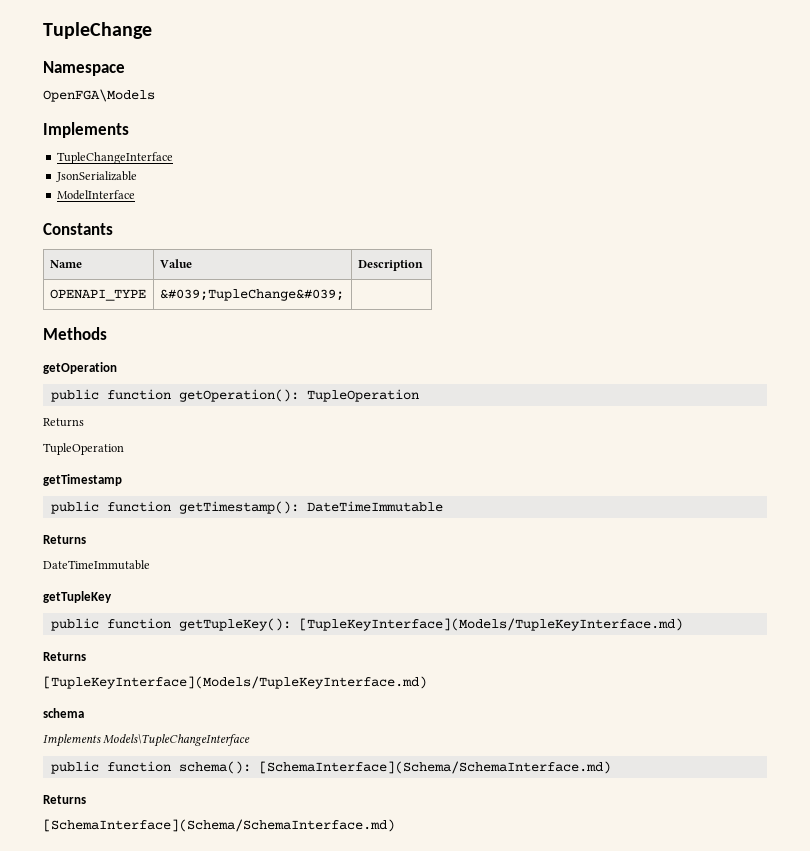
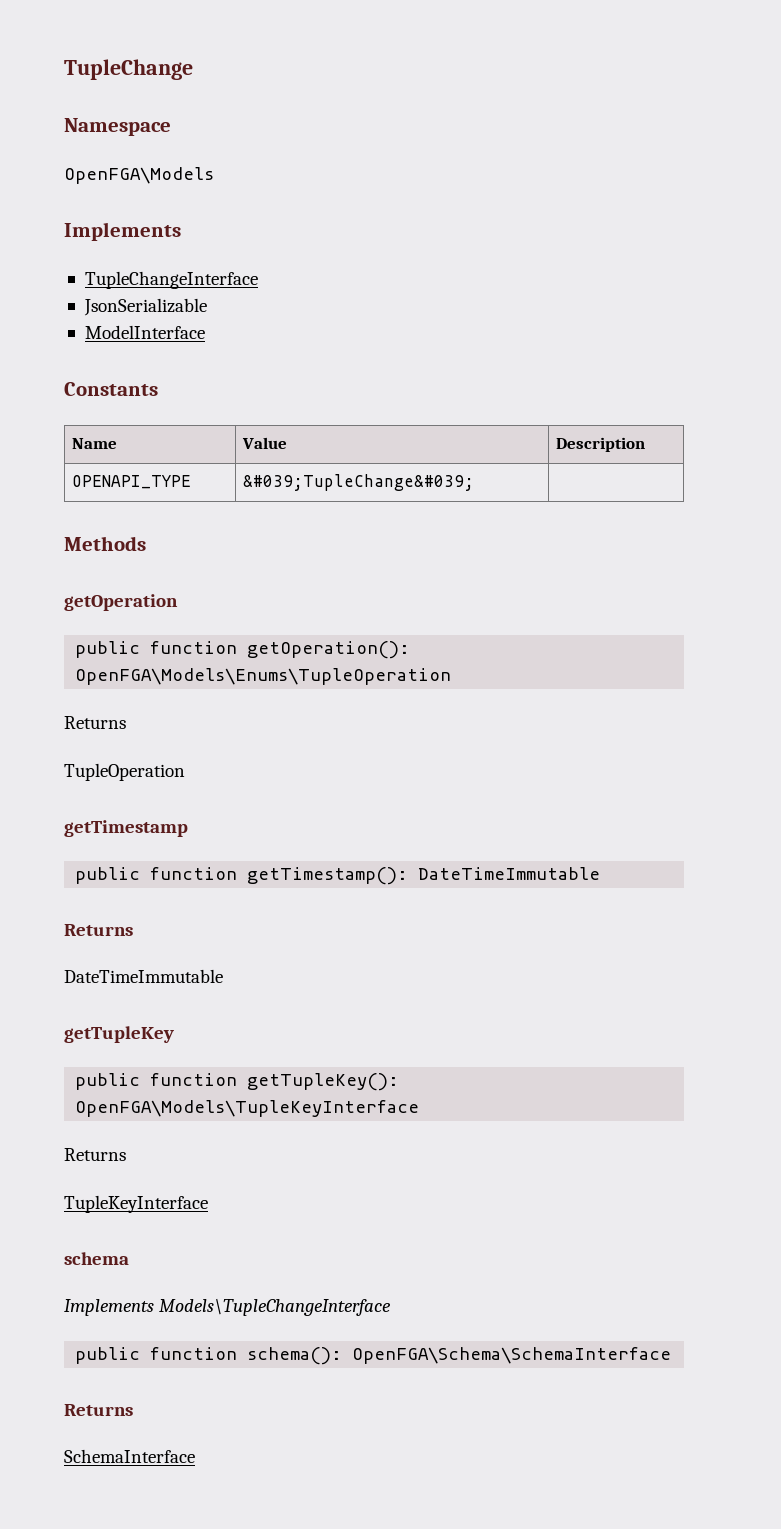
- public function getOperation(): TupleOperation
+ public function getOperation(): OpenFGA\Models\Enums\TupleOperation
- public function getTupleKey(): [TupleKeyInterface](Models/TupleKeyInterface.md)
+ public function getTupleKey(): OpenFGA\Models\TupleKeyInterface
  Returns
- [TupleKeyInterface](Models/TupleKeyInterface.md)
+ TupleKeyInterface
- public function schema(): [SchemaInterface](Schema/SchemaInterface.md)
+ public function schema(): OpenFGA\Schema\SchemaInterface
  Returns
- [SchemaInterface](Schema/SchemaInterface.md)
+ SchemaInterface

